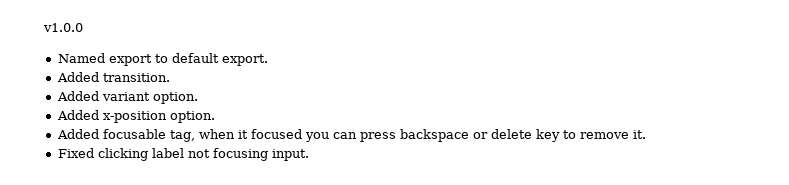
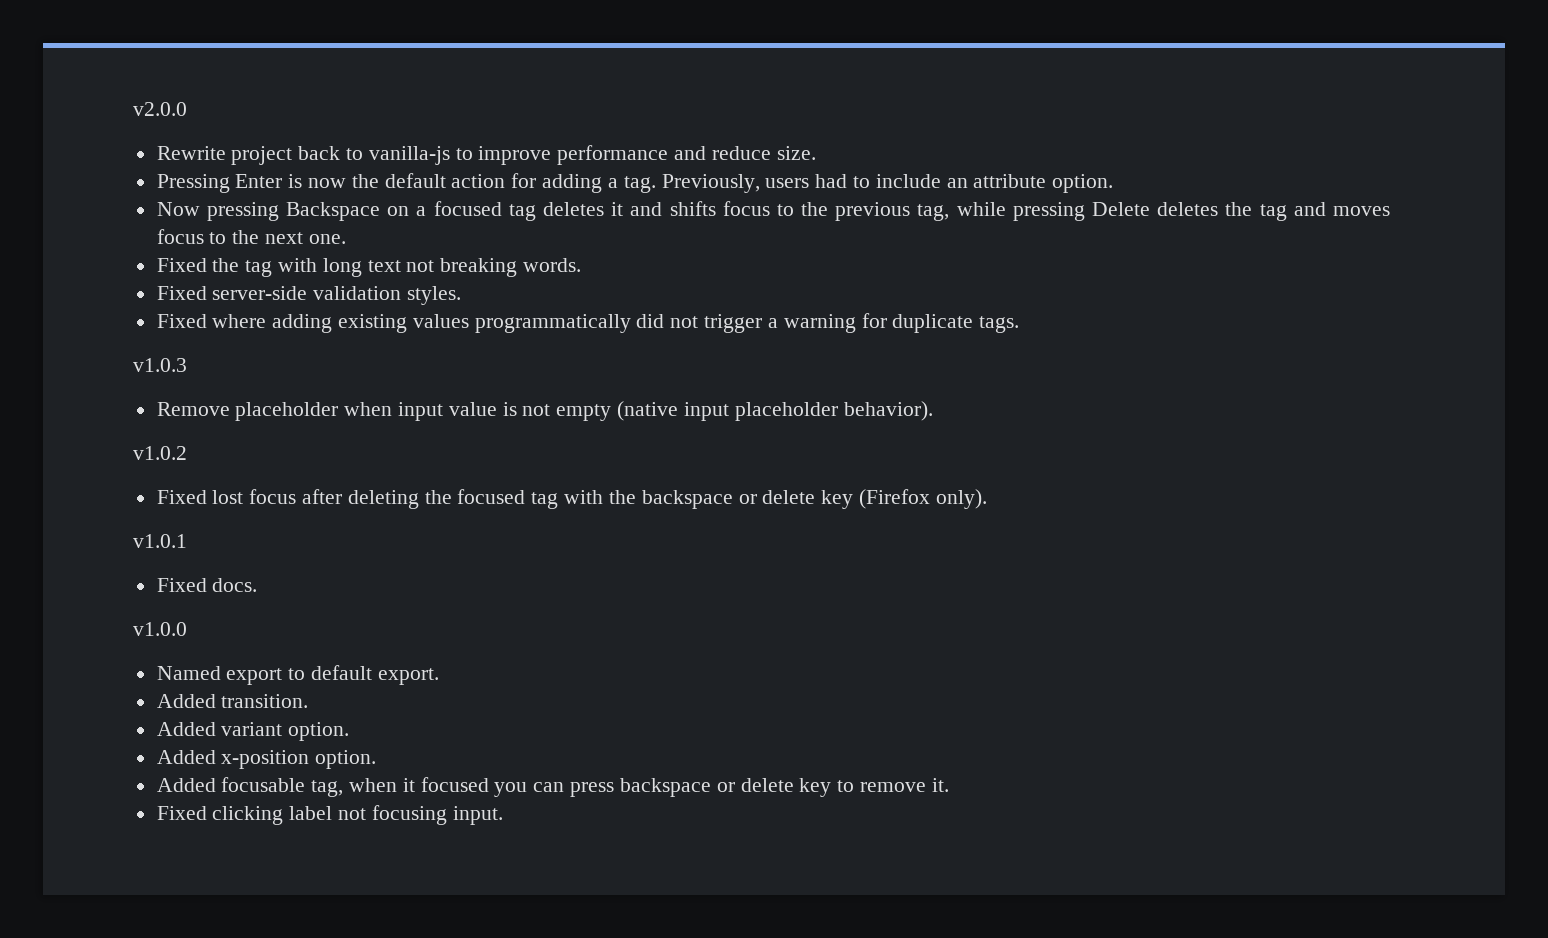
+ v2.0.0
+ Rewrite project back to vanilla-js to improve performance and reduce size.
+ Pressing Enter is now the default action for adding a tag. Previously, users had to include an attribute option.
+ Now pressing Backspace on a focused tag deletes it and shifts focus to the previous tag, while pressing Delete deletes the tag and moves focus to the next one.
+ Fixed the tag with long text not breaking words.
+ Fixed server-side validation styles.
+ Fixed where adding existing values programmatically did not trigger a warning for duplicate tags.
+ v1.0.3
+ Remove placeholder when input value is not empty (native input placeholder behavior).
+ v1.0.2
+ Fixed lost focus after deleting the focused tag with the backspace or delete key (Firefox only).
+ v1.0.1
+ Fixed docs.

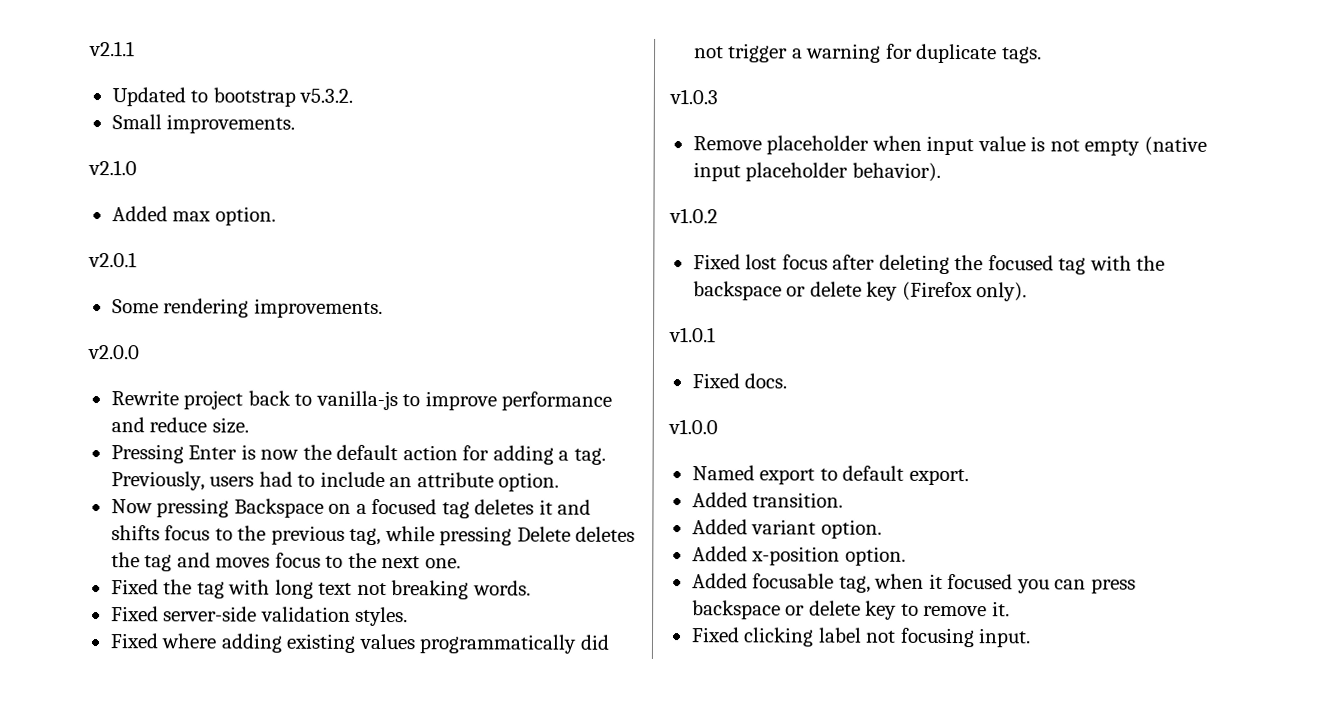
+ v2.1.1
+ Updated to bootstrap v5.3.2.
+ Small improvements.
+ v2.1.0
+ Added max option.
+ v2.0.1
+ Some rendering improvements.

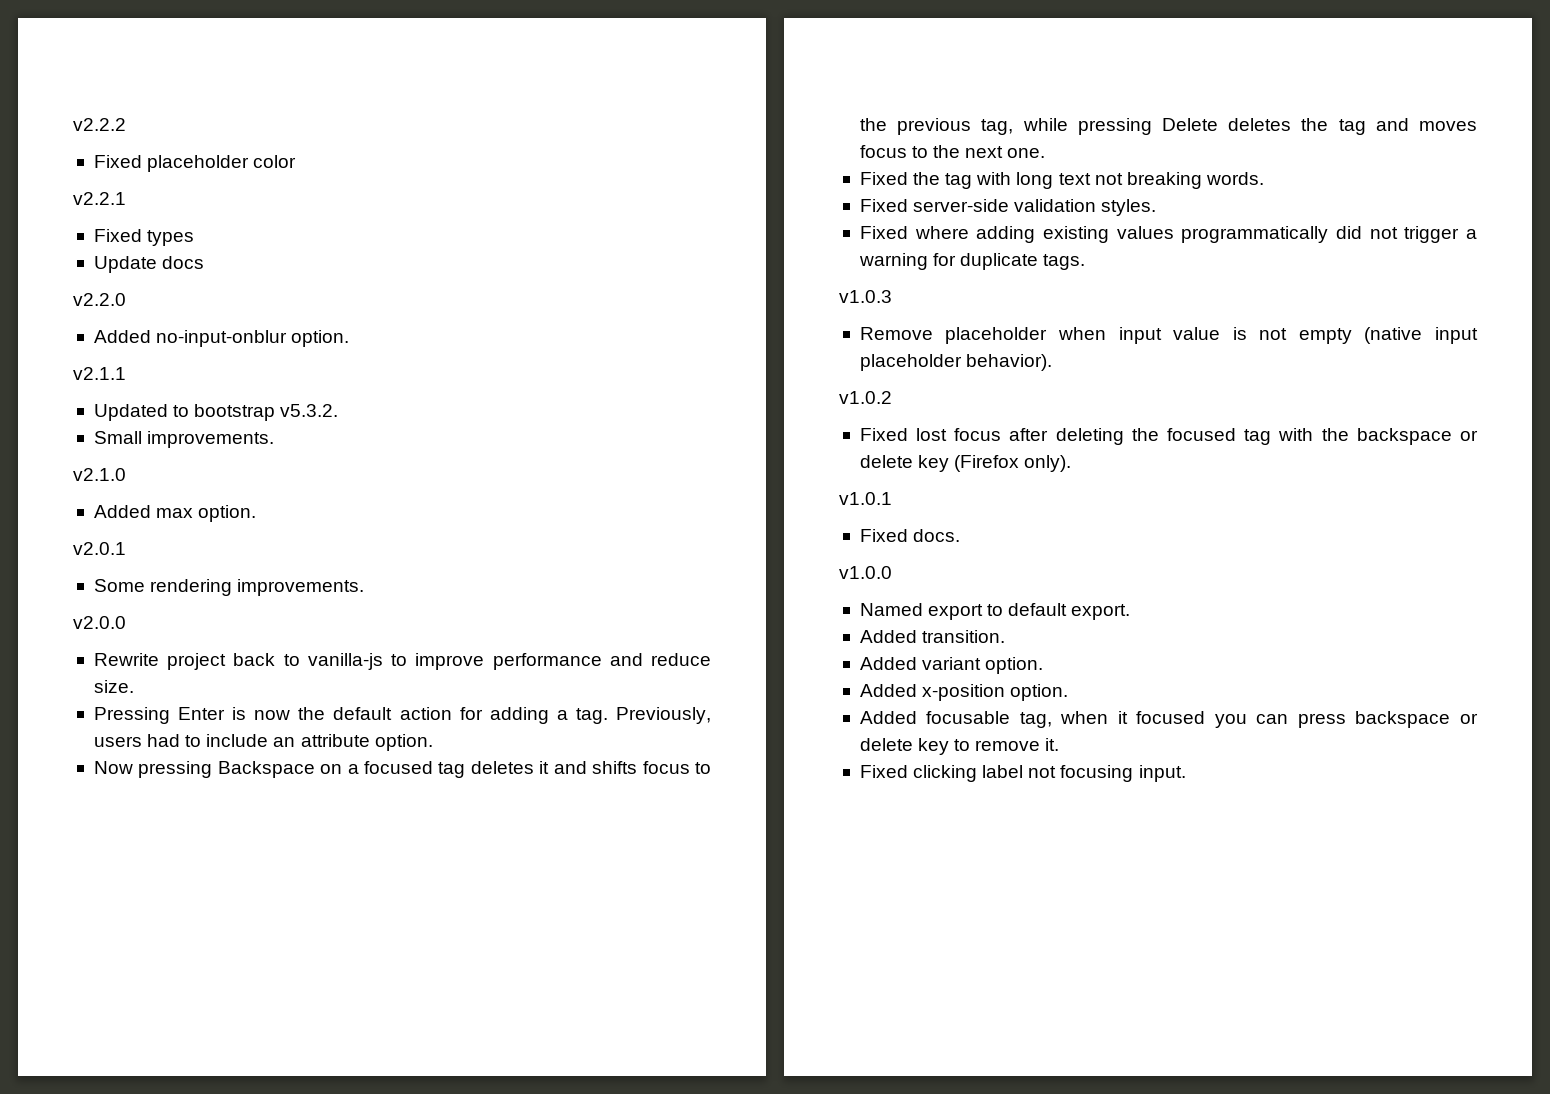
+ v2.2.2
+ Fixed placeholder color
+ v2.2.1
+ Fixed types
+ Update docs
+ v2.2.0
+ Added no-input-onblur option.

